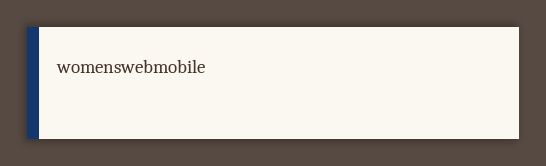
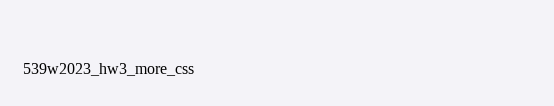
- womenswebmobile
+ 539w2023_hw3_more_css

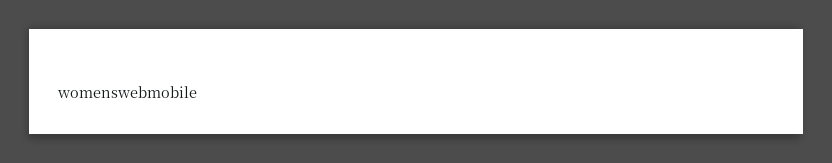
- 539w2023_hw3_more_css
+ womenswebmobile

